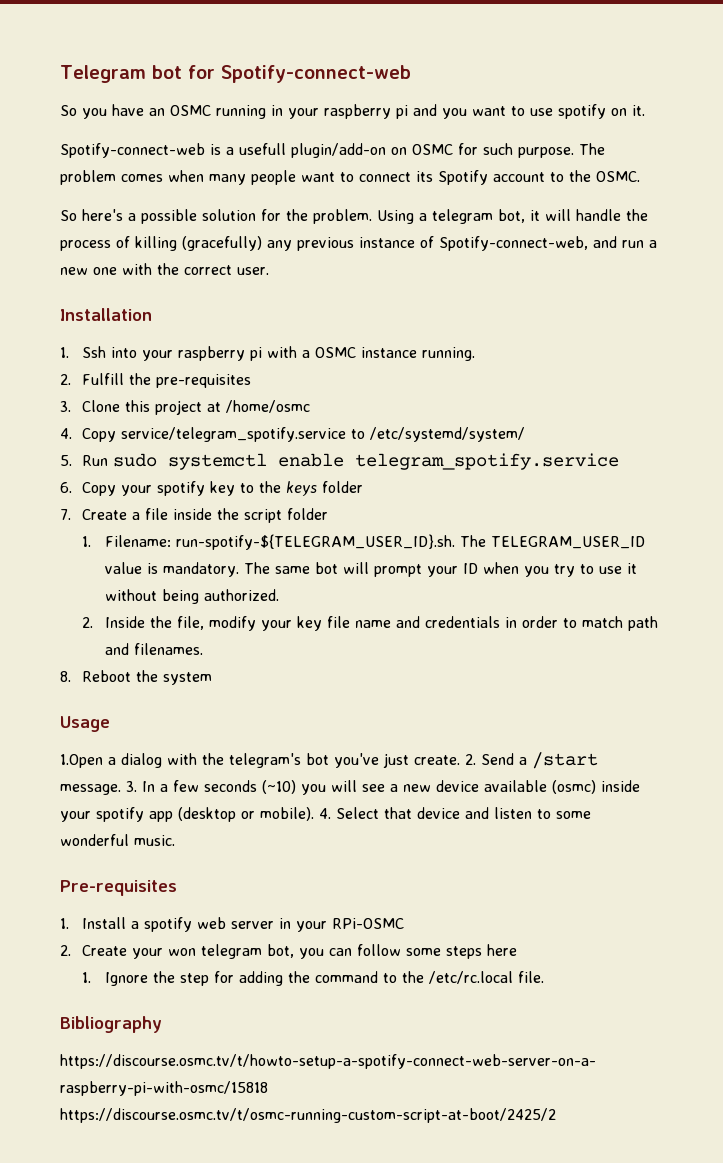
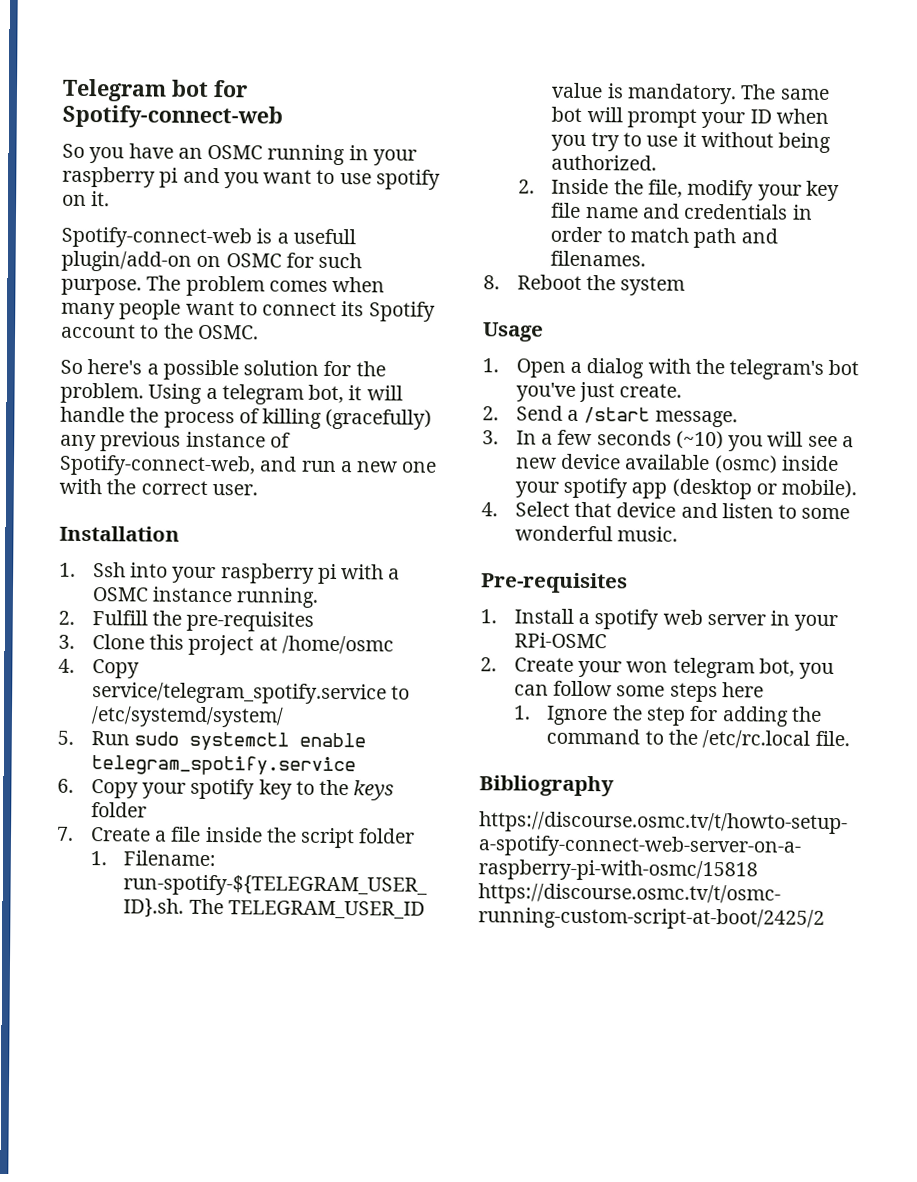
- 1.Open a dialog with the telegram's bot you've just create. 2. Send a /start message. 3. In a few seconds (~10) you will see a new device available (osmc) inside your spotify app (desktop or mobile). 4. Select that device and listen to some wonderful music.
+ 1. Open a dialog with the telegram's bot you've just create.
+ 2. Send a /start message.
+ 3. In a few seconds (~10) you will see a new device available (osmc) inside your spotify app (desktop or mobile).
+ 4. Select that device and listen to some wonderful music.

